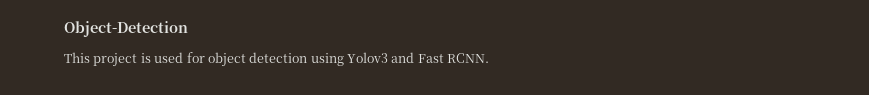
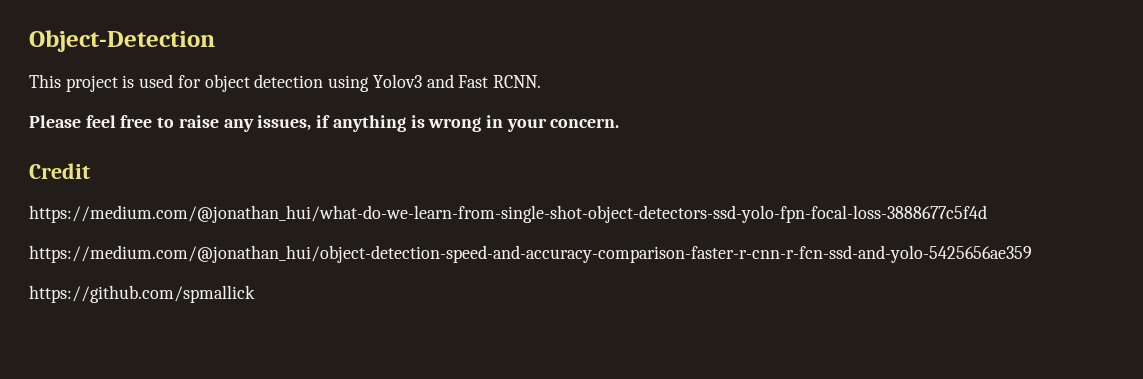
+ Please feel free to raise any issues, if anything is wrong in your concern.
+ Credit
+ https://medium.com/@jonathan_hui/what-do-we-learn-from-single-shot-object-detectors-ssd-yolo-fpn-focal-loss-3888677c5f4d
+ https://medium.com/@jonathan_hui/object-detection-speed-and-accuracy-comparison-faster-r-cnn-r-fcn-ssd-and-yolo-5425656ae359
+ https://github.com/spmallick

